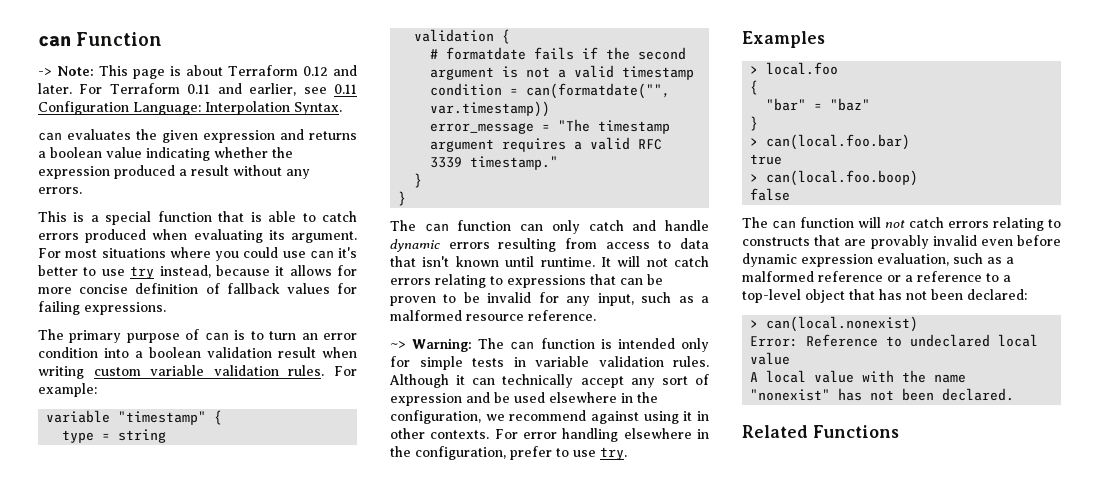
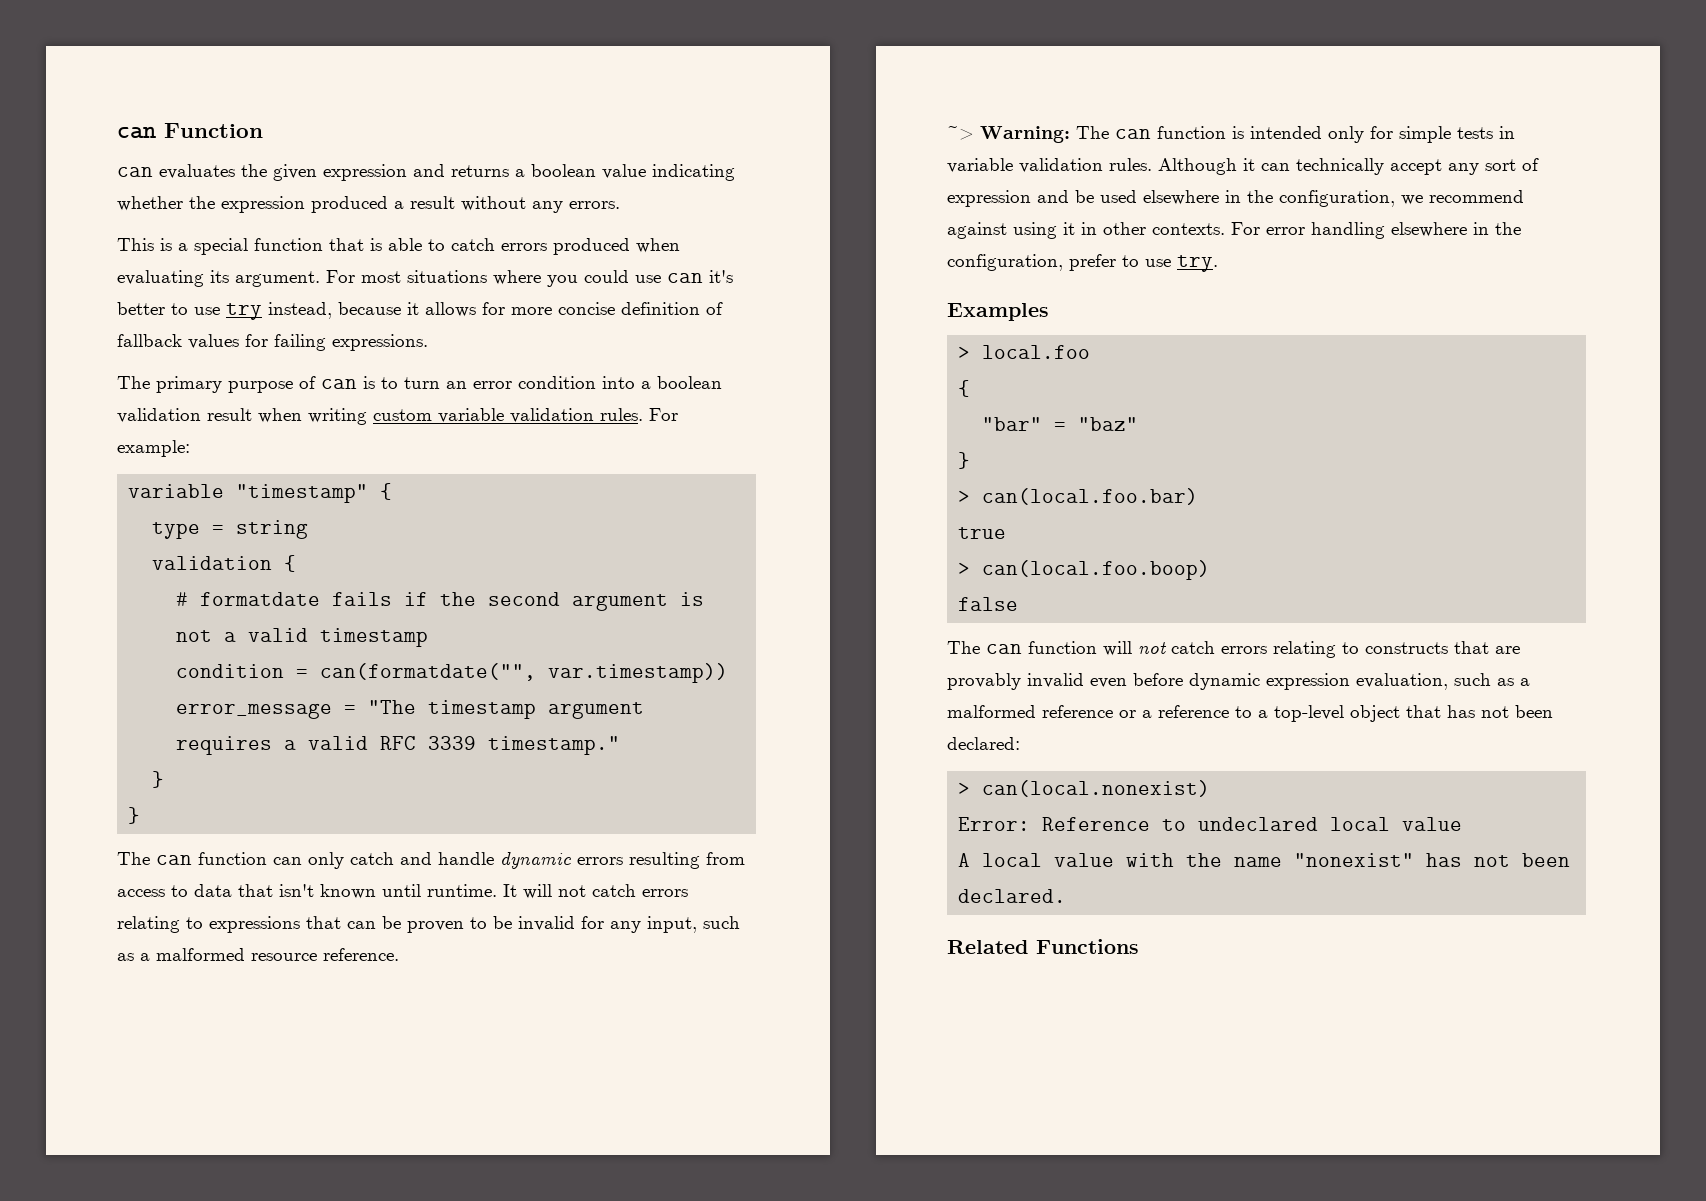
- -> Note: This page is about Terraform 0.12 and later. For Terraform 0.11 and earlier, see 0.11 Configuration Language: Interpolation Syntax.

